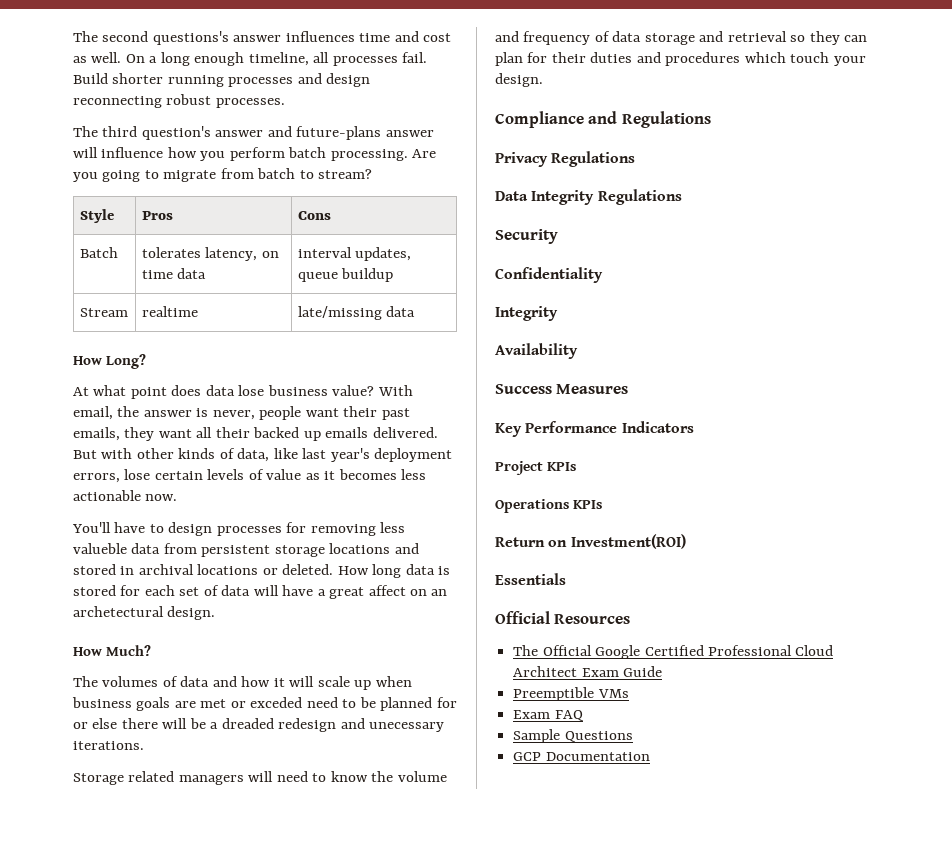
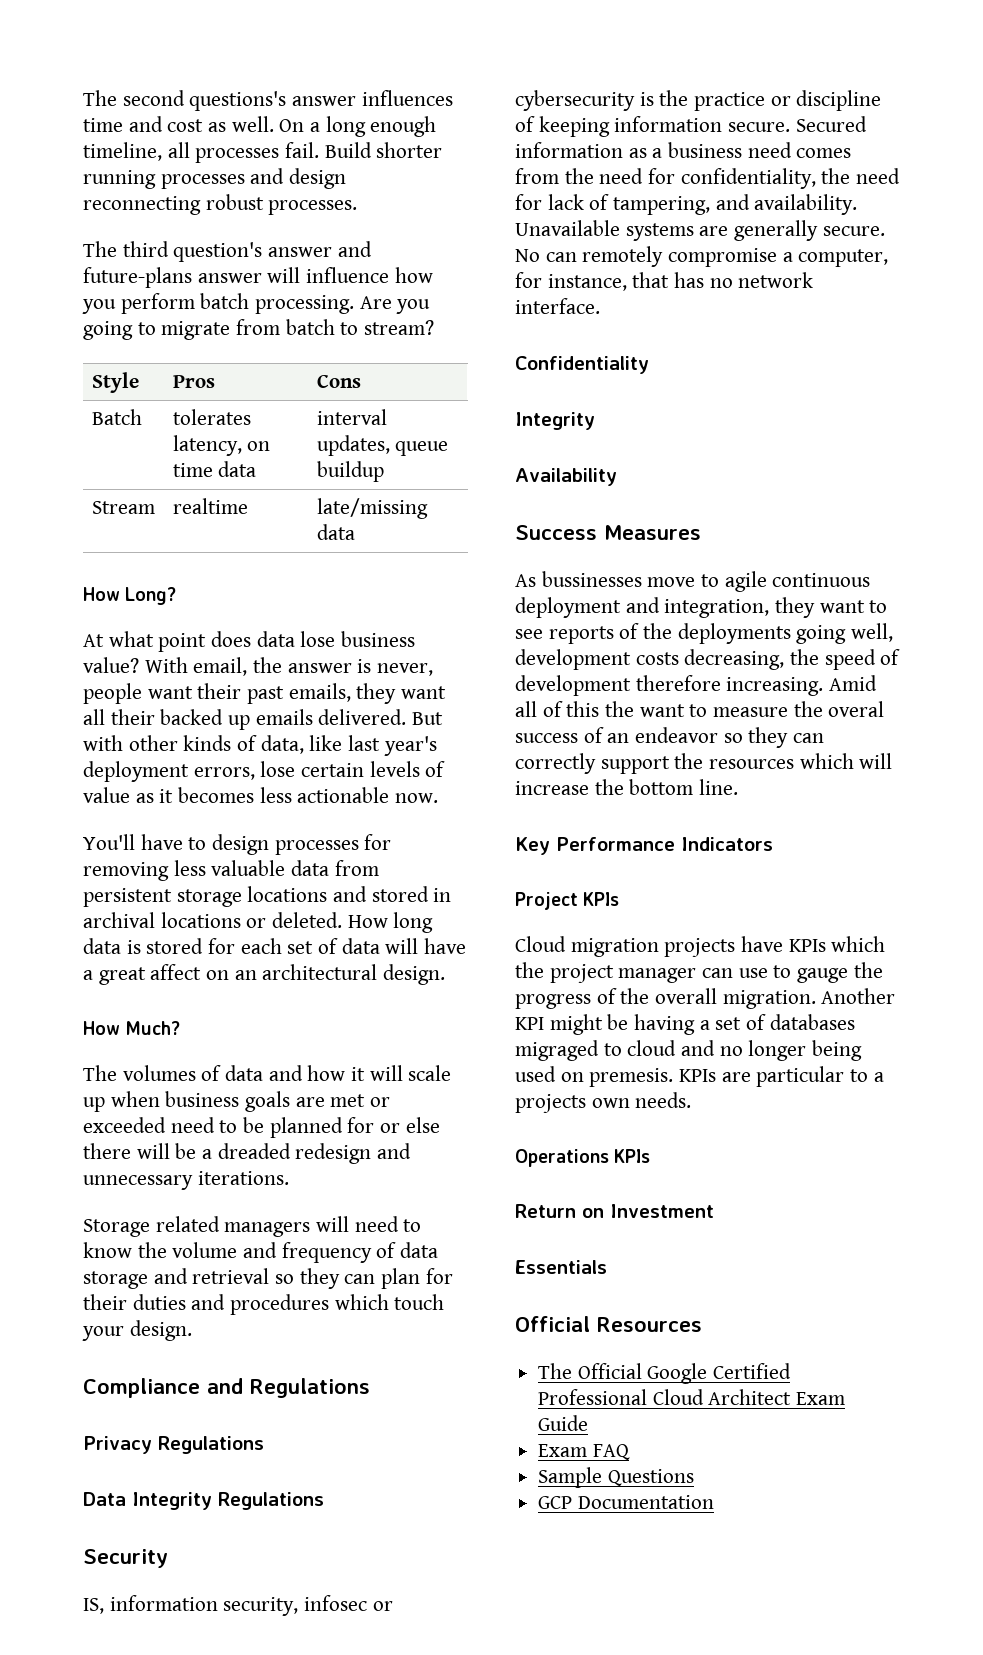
- You'll have to design processes for removing less valueble data from persistent storage locations and stored in archival locations or deleted.
+ You'll have to design processes for removing less valuable data from persistent storage locations and stored in archival locations or deleted.
- How long data is stored for each set of data will have a great affect on an archetectural design.
+ How long data is stored for each set of data will have a great affect on an architectural design.
- The volumes of data and how it will scale up when business goals are met or exceded need to be planned for or else there will be a dreaded redesign and unecessary iterations.
+ The volumes of data and how it will scale up when business goals are met or exceeded need to be planned for or else there will be a dreaded redesign and unnecessary iterations.
+ IS, information security, infosec or cybersecurity is the practice or discipline of keeping information secure. Secured information as a business need comes from the need for confidentiality, the need for lack of tampering, and availability. Unavailable systems are generally secure. No can remotely compromise a computer, for instance, that has no network interface.
+ As bussinesses move to agile continuous deployment and integration, they want to see reports of the deployments going well, development costs decreasing, the speed of development therefore increasing. Amid all of this the want to measure the overal success of an endeavor so they can correctly support the resources which will increase the bottom line.
+ Cloud migration projects have KPIs which the project manager can use to gauge the progress of the overall migration. Another KPI might be having a set of databases migraged to cloud and no longer being used on premesis. KPIs are particular to a projects own needs.
- Return on Investment(ROI)
+ Return on Investment
- Preemptible VMs

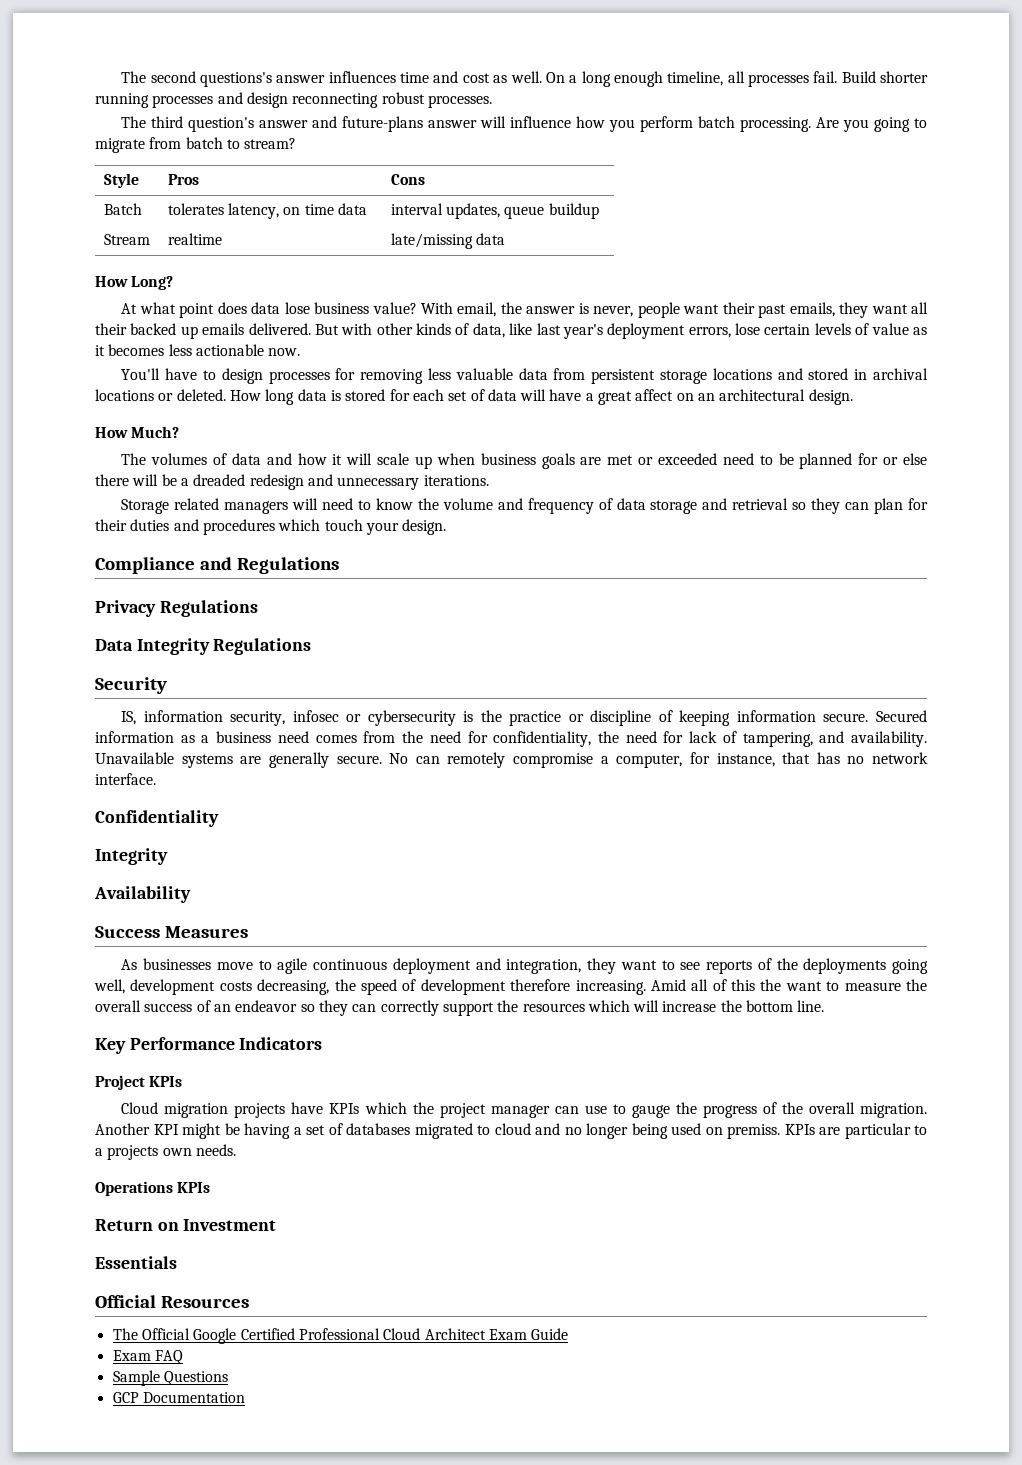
- As bussinesses move to agile continuous deployment and integration, they want to see reports of the deployments going well, development costs decreasing, the speed of development therefore increasing.
+ As businesses move to agile continuous deployment and integration, they want to see reports of the deployments going well, development costs decreasing, the speed of development therefore increasing.
- Amid all of this the want to measure the overal success of an endeavor so they can correctly support the resources which will increase the bottom line.
+ Amid all of this the want to measure the overall success of an endeavor so they can correctly support the resources which will increase the bottom line.
- Another KPI might be having a set of databases migraged to cloud and no longer being used on premesis.
+ Another KPI might be having a set of databases migrated to cloud and no longer being used on premiss.

